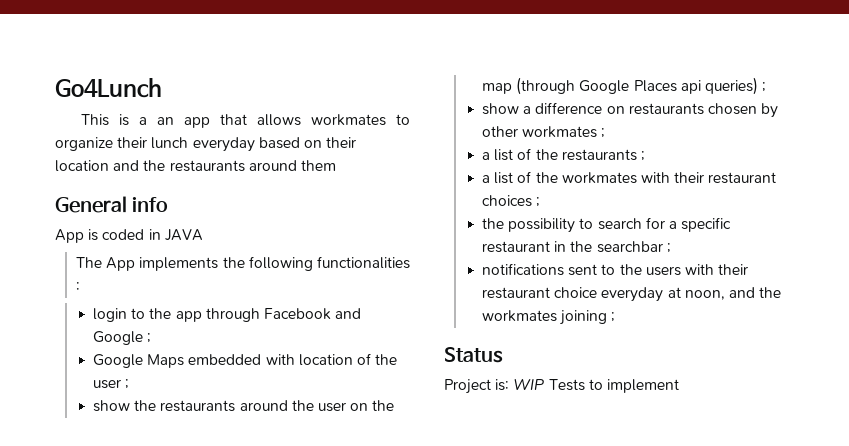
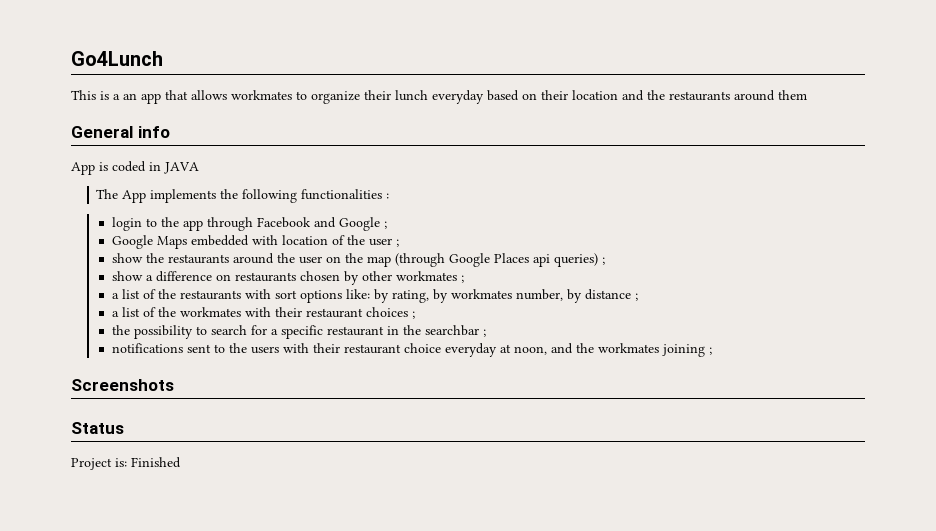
- a list of the restaurants ;
+ a list of the restaurants with sort options like: by rating, by workmates number, by distance ;
+ Screenshots
- Project is: WIP Tests to implement
+ Project is: Finished

